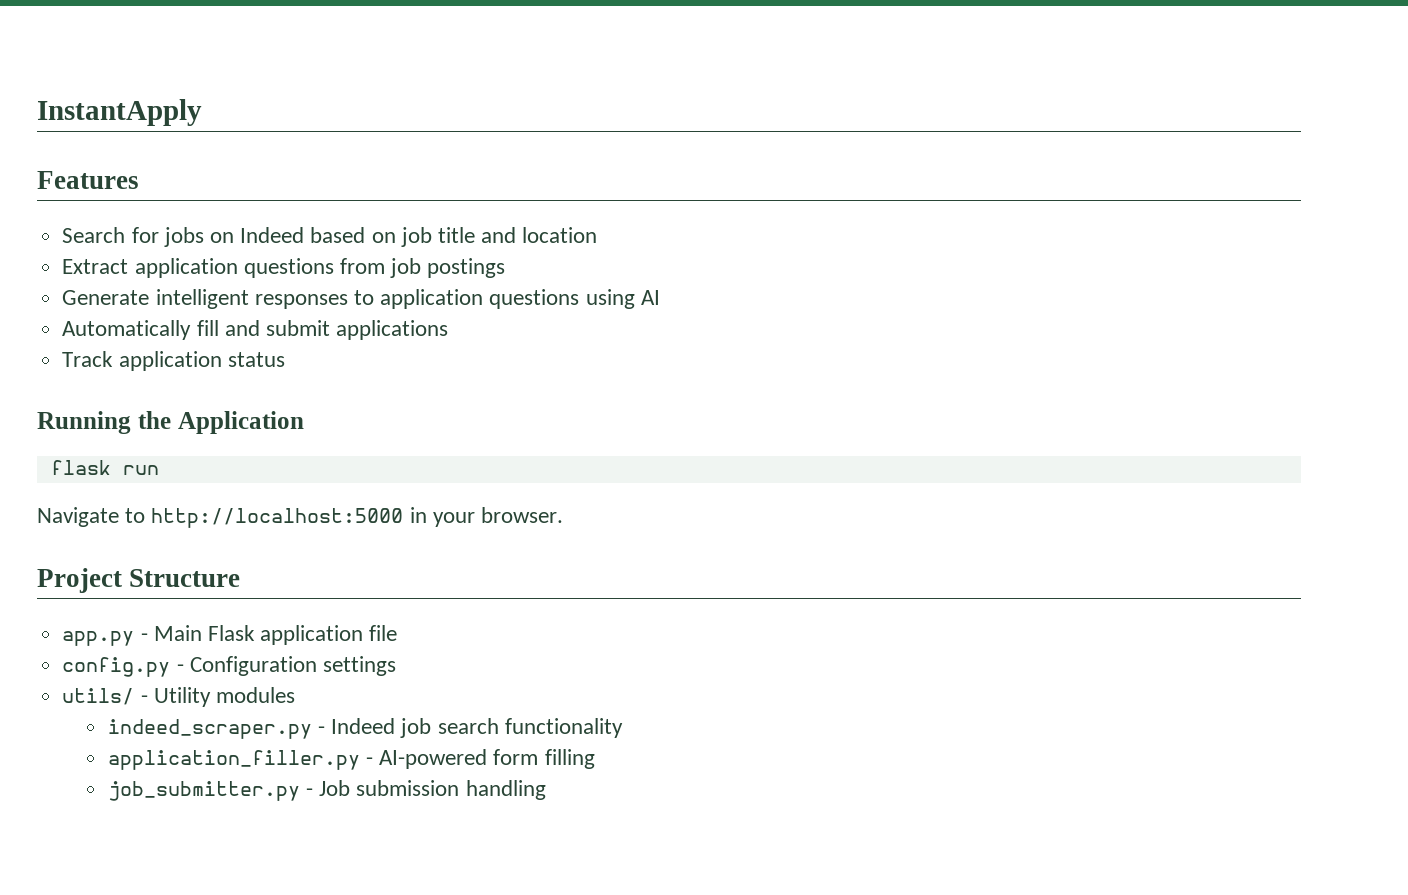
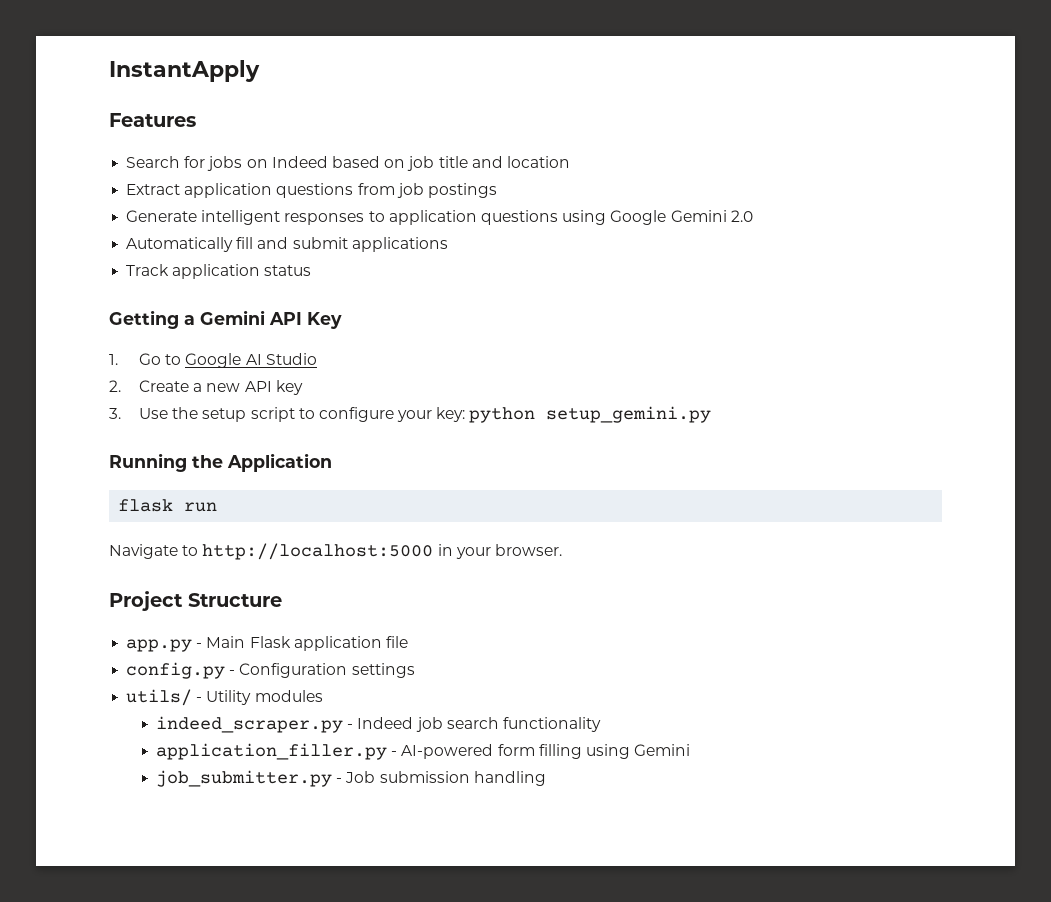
- Generate intelligent responses to application questions using AI
+ Generate intelligent responses to application questions using Google Gemini 2.0
+ Getting a Gemini API Key
+ 1. Go to Google AI Studio
+ 2. Create a new API key
+ 3. Use the setup script to configure your key: python setup_gemini.py
- application_filler.py - AI-powered form filling
+ application_filler.py - AI-powered form filling using Gemini

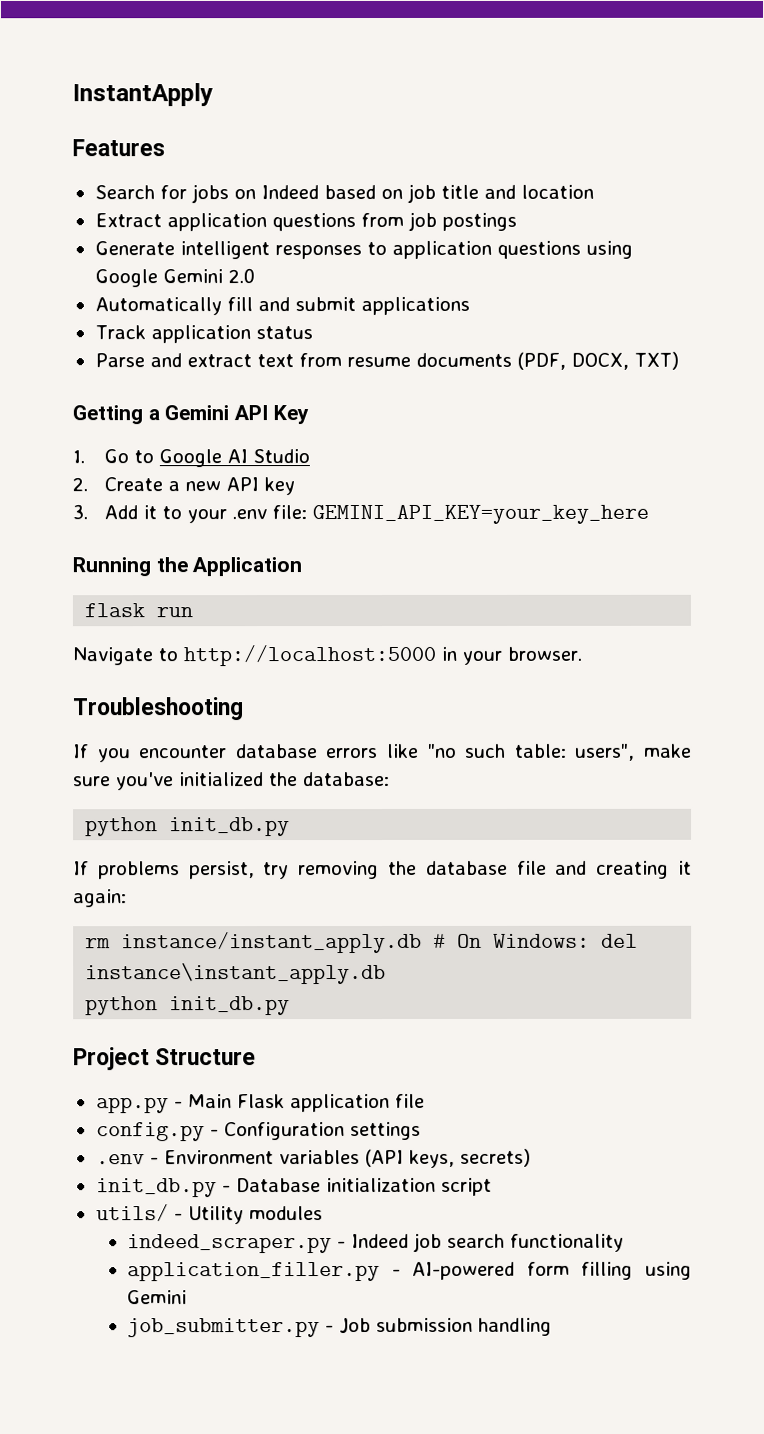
+ Parse and extract text from resume documents (PDF, DOCX, TXT)
- 3. Use the setup script to configure your key: python setup_gemini.py
+ 3. Add it to your .env file: GEMINI_API_KEY=your_key_here
+ Troubleshooting
+ If you encounter database errors like "no such table: users", make sure you've initialized the database:
+ python init_db.py
+ If problems persist, try removing the database file and creating it again:
+ rm instance/instant_apply.db # On Windows: del instance\instant_apply.db
+ python init_db.py
+ .env - Environment variables (API keys, secrets)
+ init_db.py - Database initialization script

